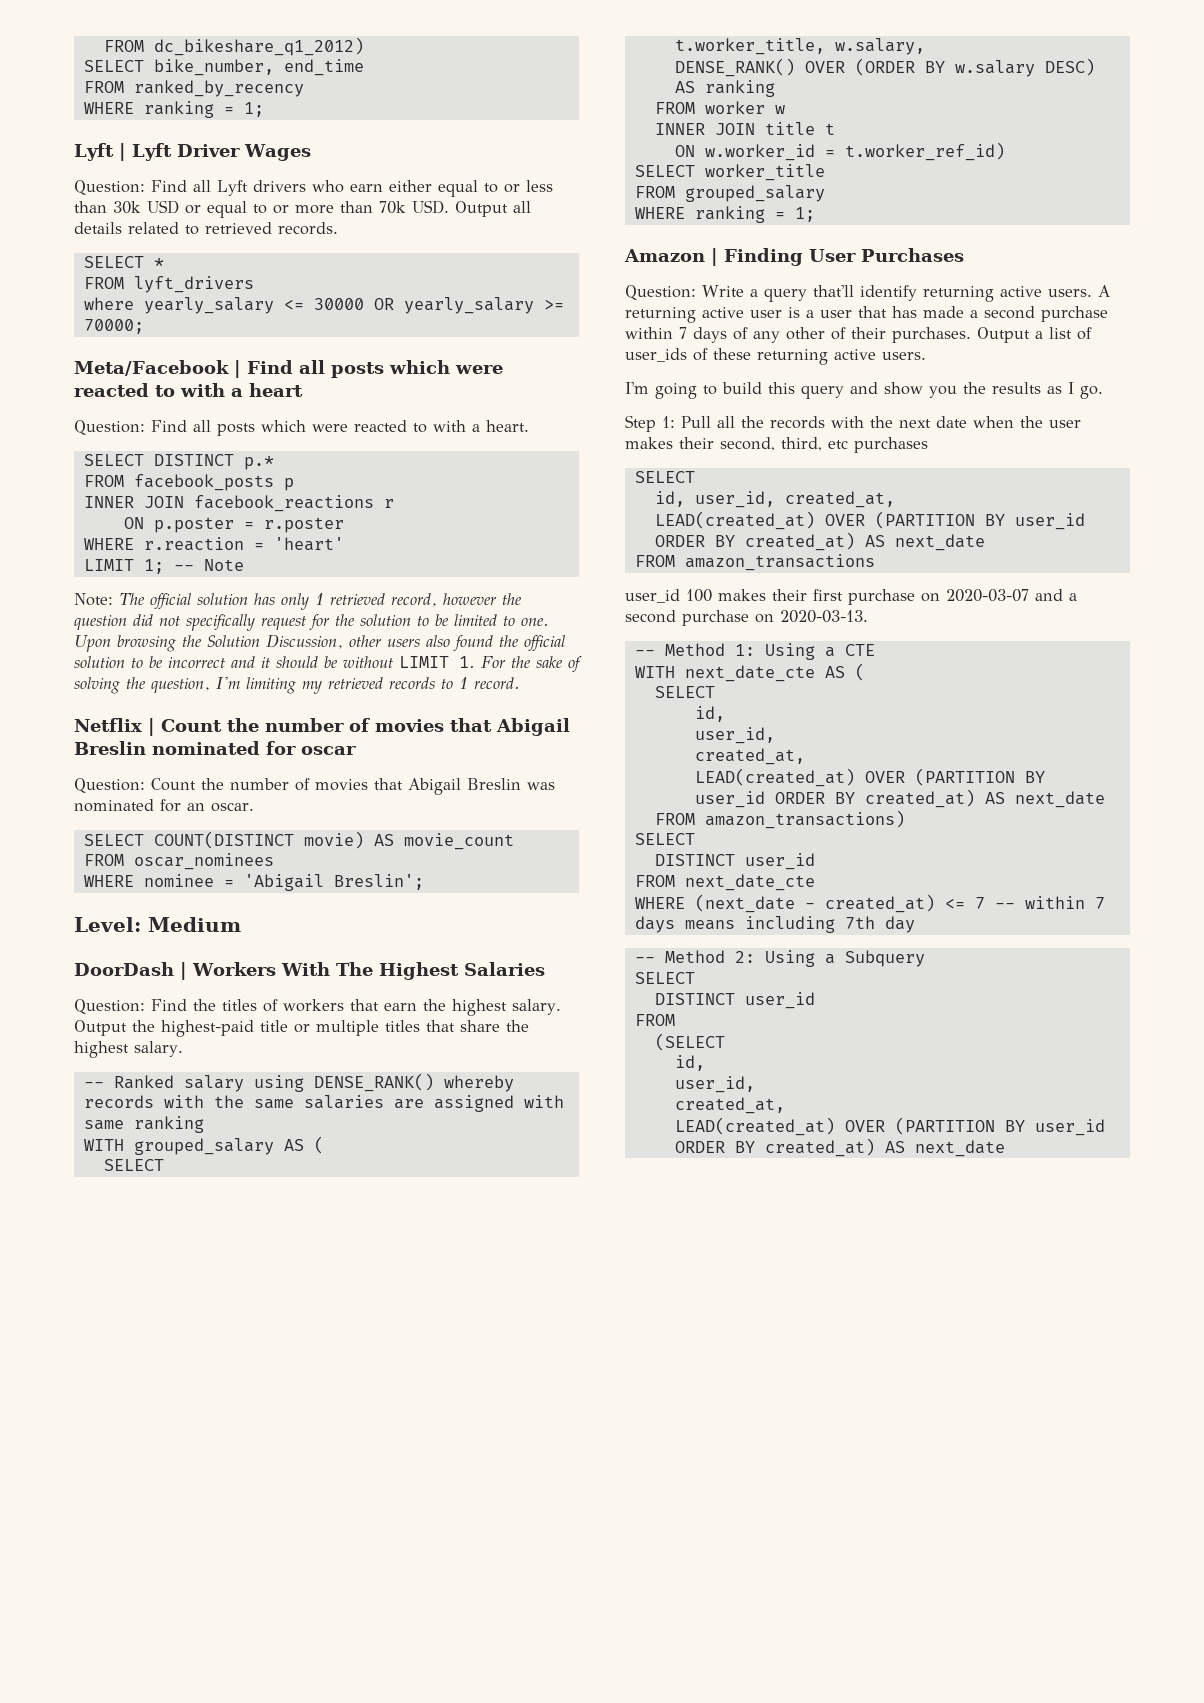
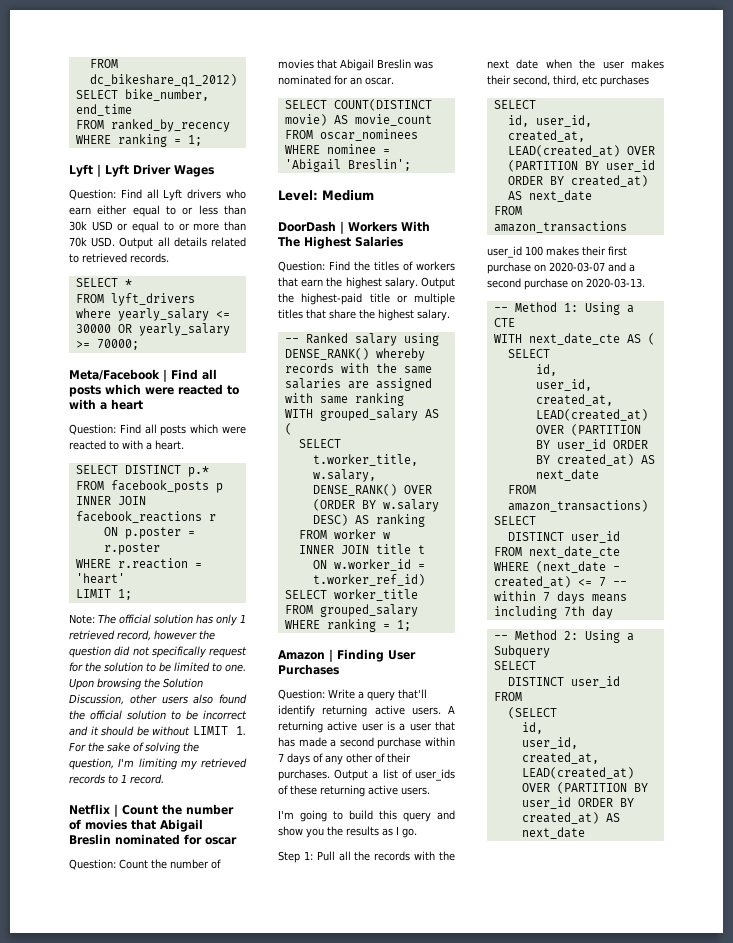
- LIMIT 1; -- Note
+ LIMIT 1;

